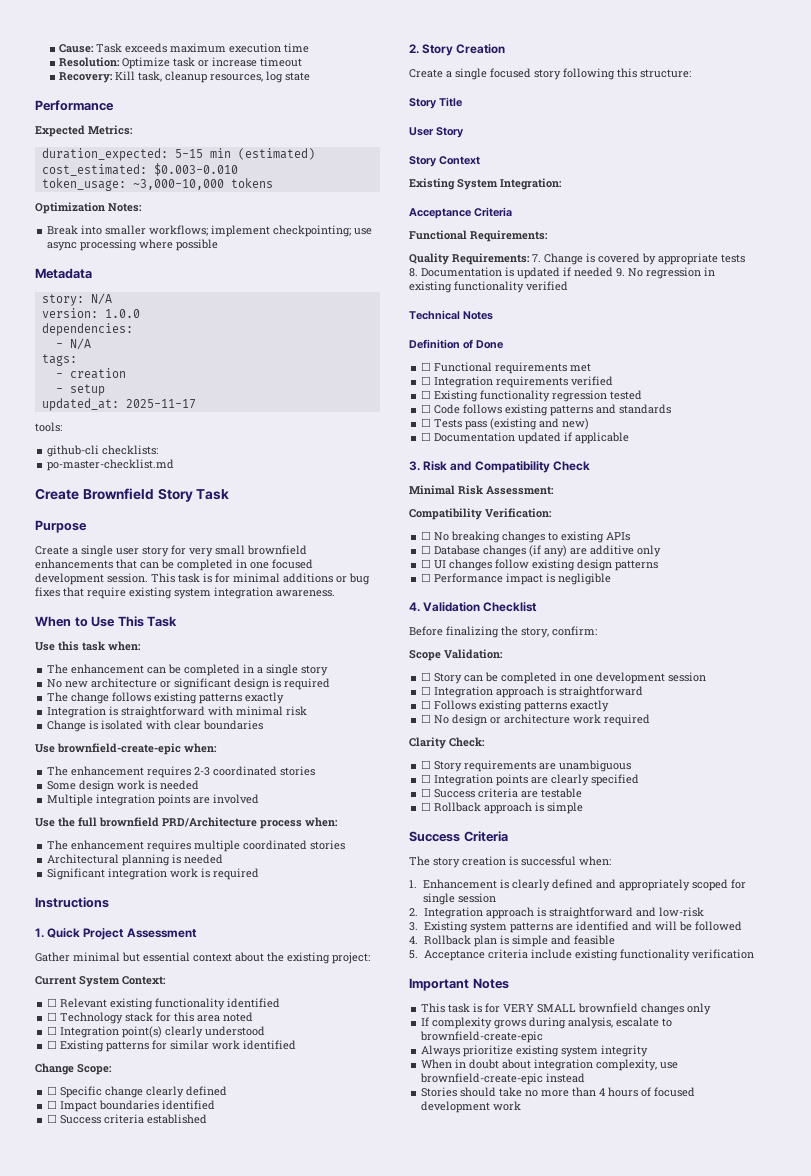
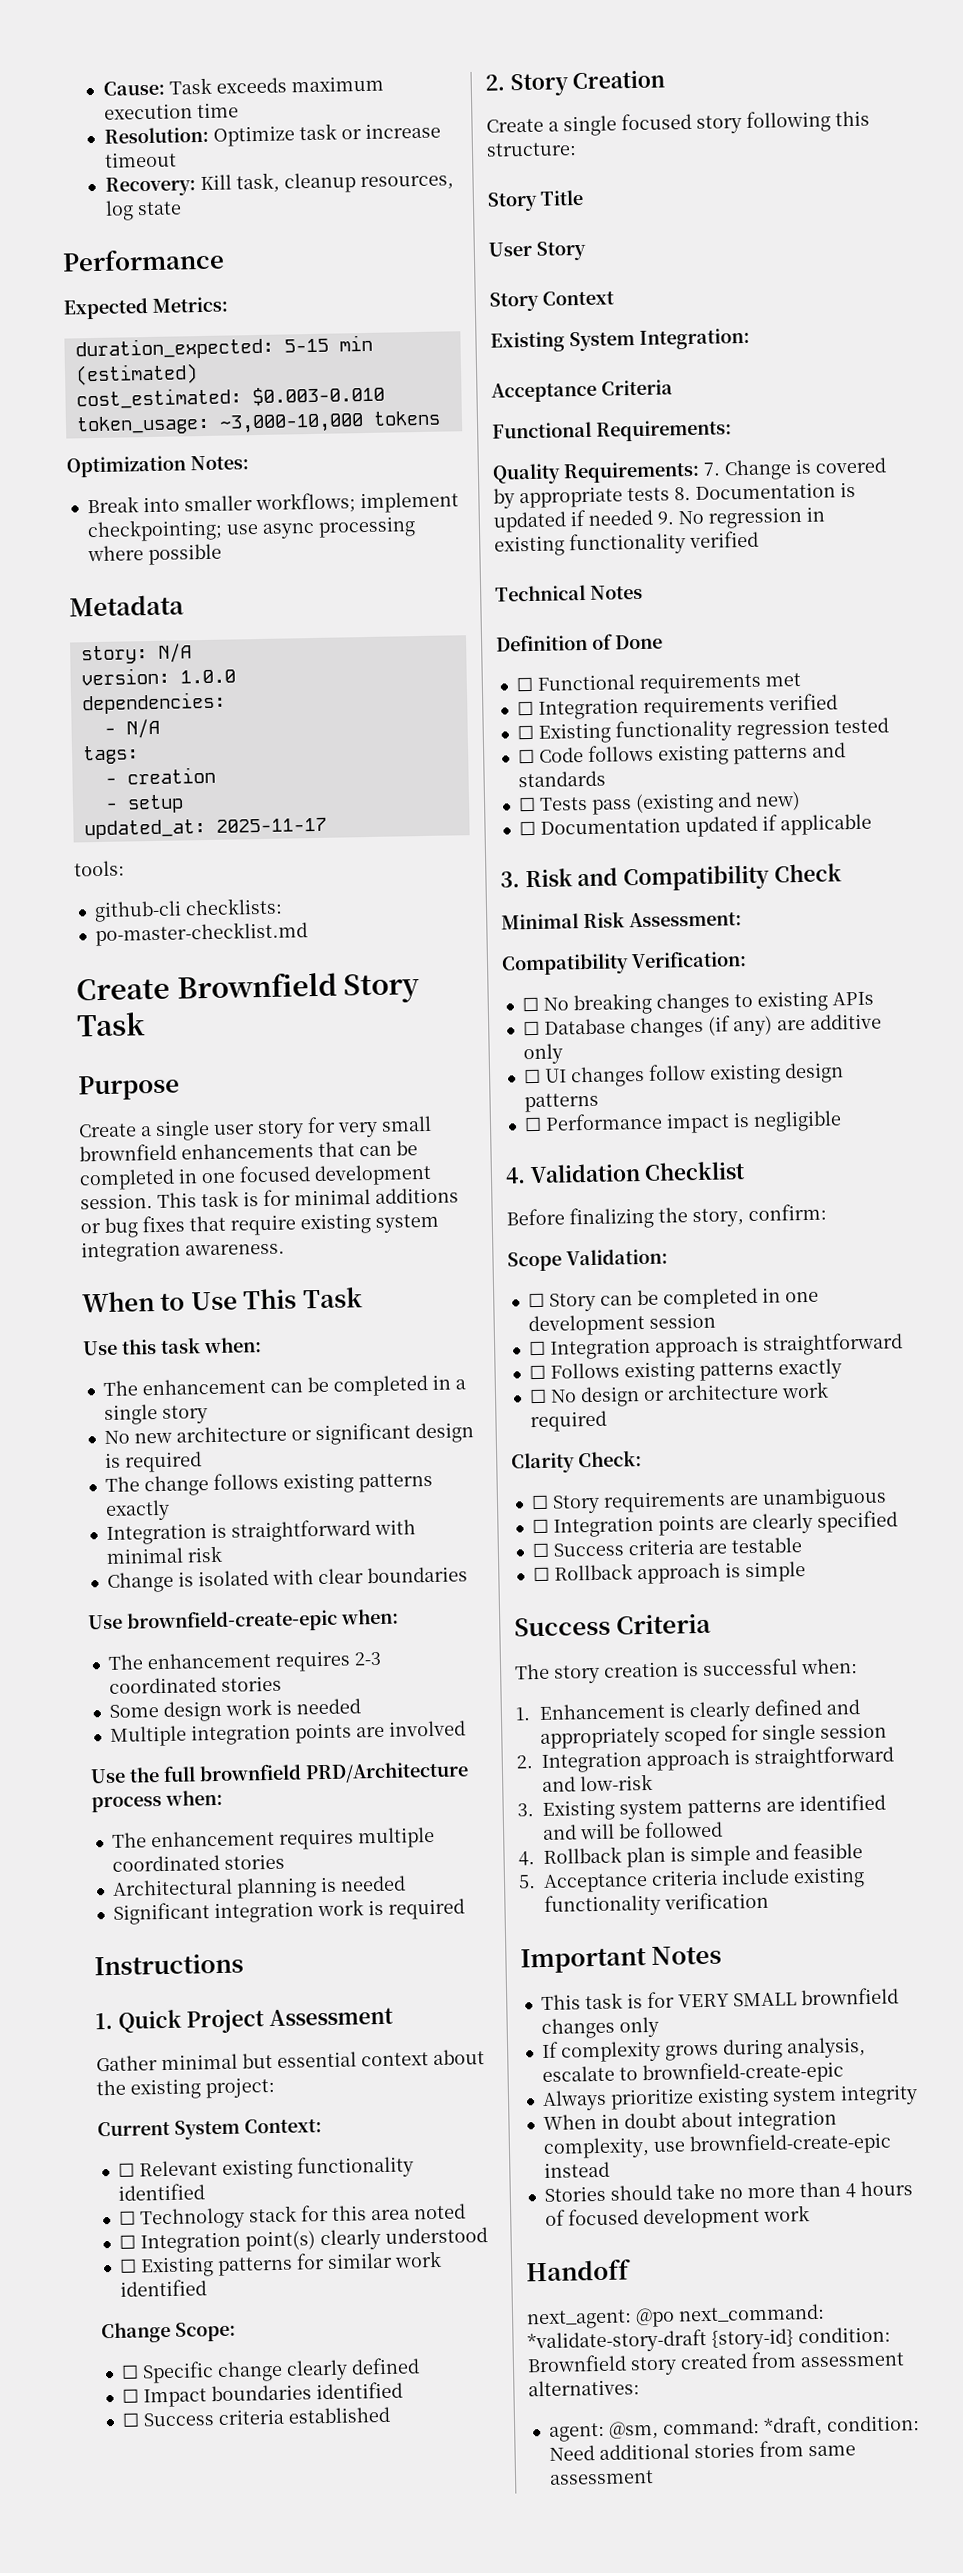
+ Handoff
+ next_agent: @po next_command: *validate-story-draft {story-id} condition: Brownfield story created from assessment alternatives:
+ agent: @sm, command: *draft, condition: Need additional stories from same assessment

